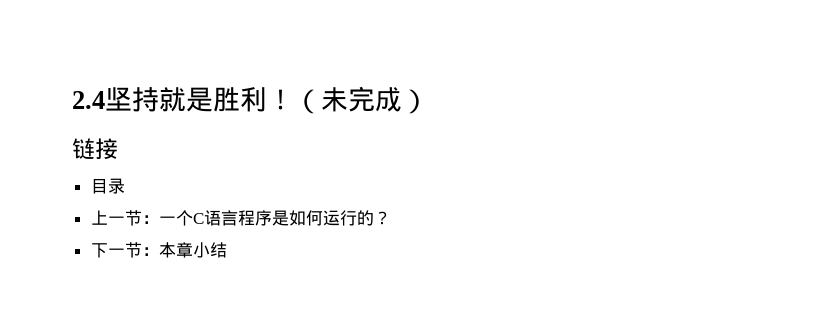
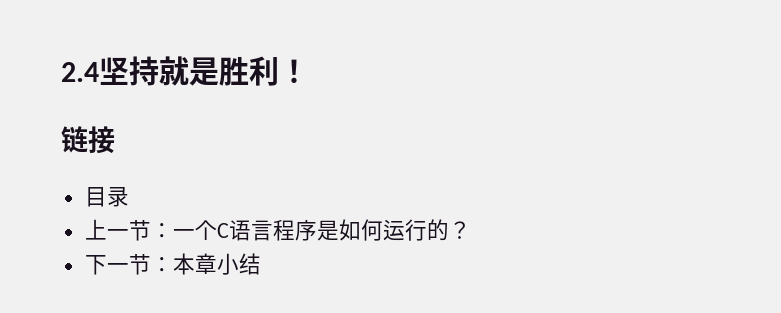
- （未完成）

